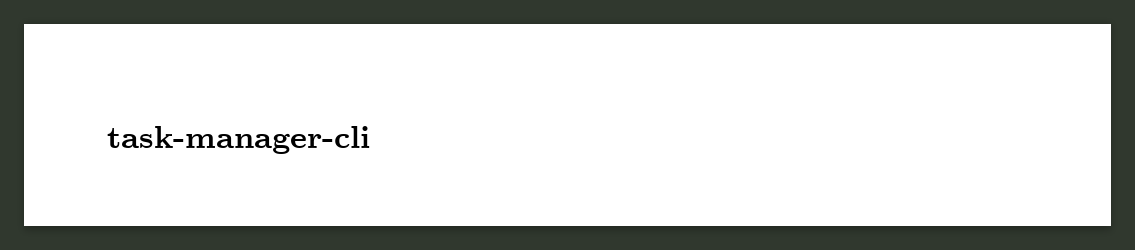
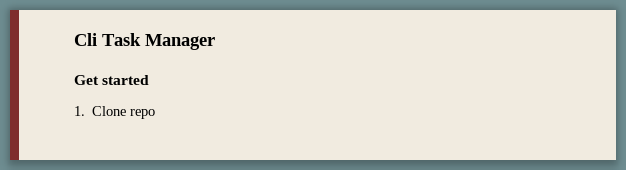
- task-manager-cli
+ Cli Task Manager
+ Get started
+ 1. Clone repo

